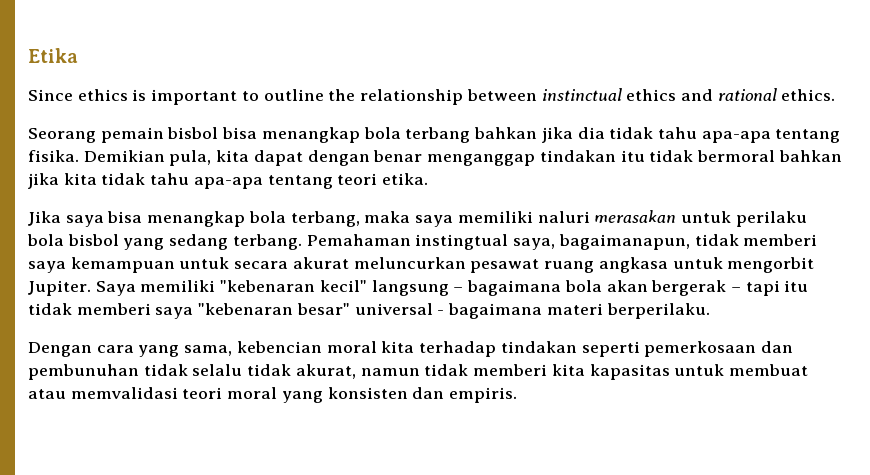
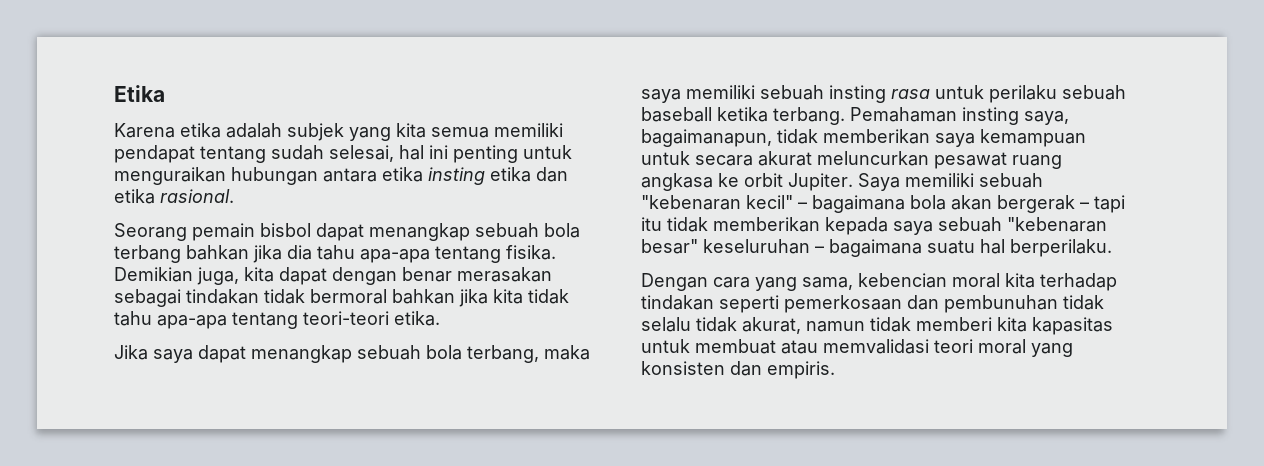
- Since ethics is important to outline the relationship between instinctual ethics and rational ethics.
+ Karena etika adalah subjek yang kita semua memiliki pendapat tentang sudah selesai, hal ini penting untuk menguraikan hubungan antara etika insting etika dan etika rasional.
- Seorang pemain bisbol bisa menangkap bola terbang bahkan jika dia tidak tahu apa-apa tentang fisika.
+ Seorang pemain bisbol dapat menangkap sebuah bola terbang bahkan jika dia tahu apa-apa tentang fisika.
- Demikian pula, kita dapat dengan benar menganggap tindakan itu tidak bermoral bahkan jika kita tidak tahu apa-apa tentang teori etika.
+ Demikian juga, kita dapat dengan benar merasakan sebagai tindakan tidak bermoral bahkan jika kita tidak tahu apa-apa tentang teori-teori etika.
- Jika saya bisa menangkap bola terbang, maka saya memiliki naluri merasakan untuk perilaku bola bisbol yang sedang terbang.
+ Jika saya dapat menangkap sebuah bola terbang, maka saya memiliki sebuah insting rasa untuk perilaku sebuah baseball ketika terbang.
- Pemahaman instingtual saya, bagaimanapun, tidak memberi saya kemampuan untuk secara akurat meluncurkan pesawat ruang angkasa untuk mengorbit Jupiter.
+ Pemahaman insting saya, bagaimanapun, tidak memberikan saya kemampuan untuk secara akurat meluncurkan pesawat ruang angkasa ke orbit Jupiter.
- Saya memiliki "kebenaran kecil" langsung – bagaimana bola akan bergerak – tapi itu tidak memberi saya "kebenaran besar" universal - bagaimana materi berperilaku.
+ Saya memiliki sebuah "kebenaran kecil" – bagaimana bola akan bergerak – tapi itu tidak memberikan kepada saya sebuah "kebenaran besar" keseluruhan – bagaimana suatu hal berperilaku.

